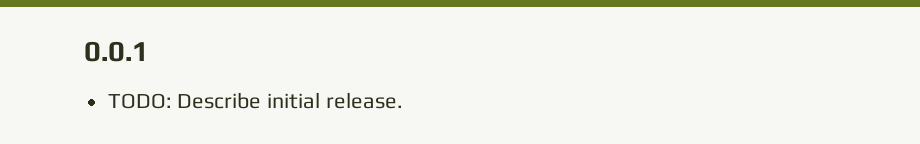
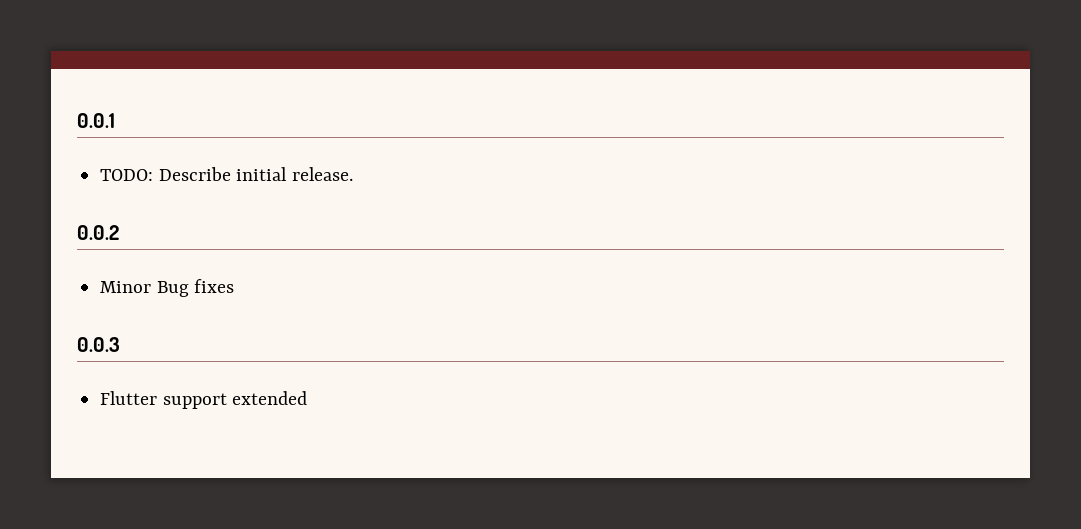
+ 0.0.2
+ Minor Bug fixes
+ 0.0.3
+ Flutter support extended

